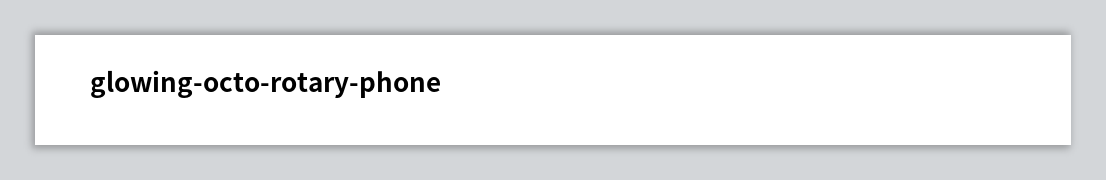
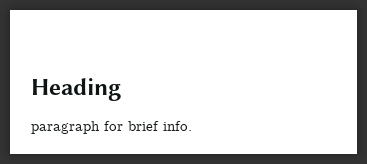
- glowing-octo-rotary-phone
+ Heading
+ paragraph for brief info.

